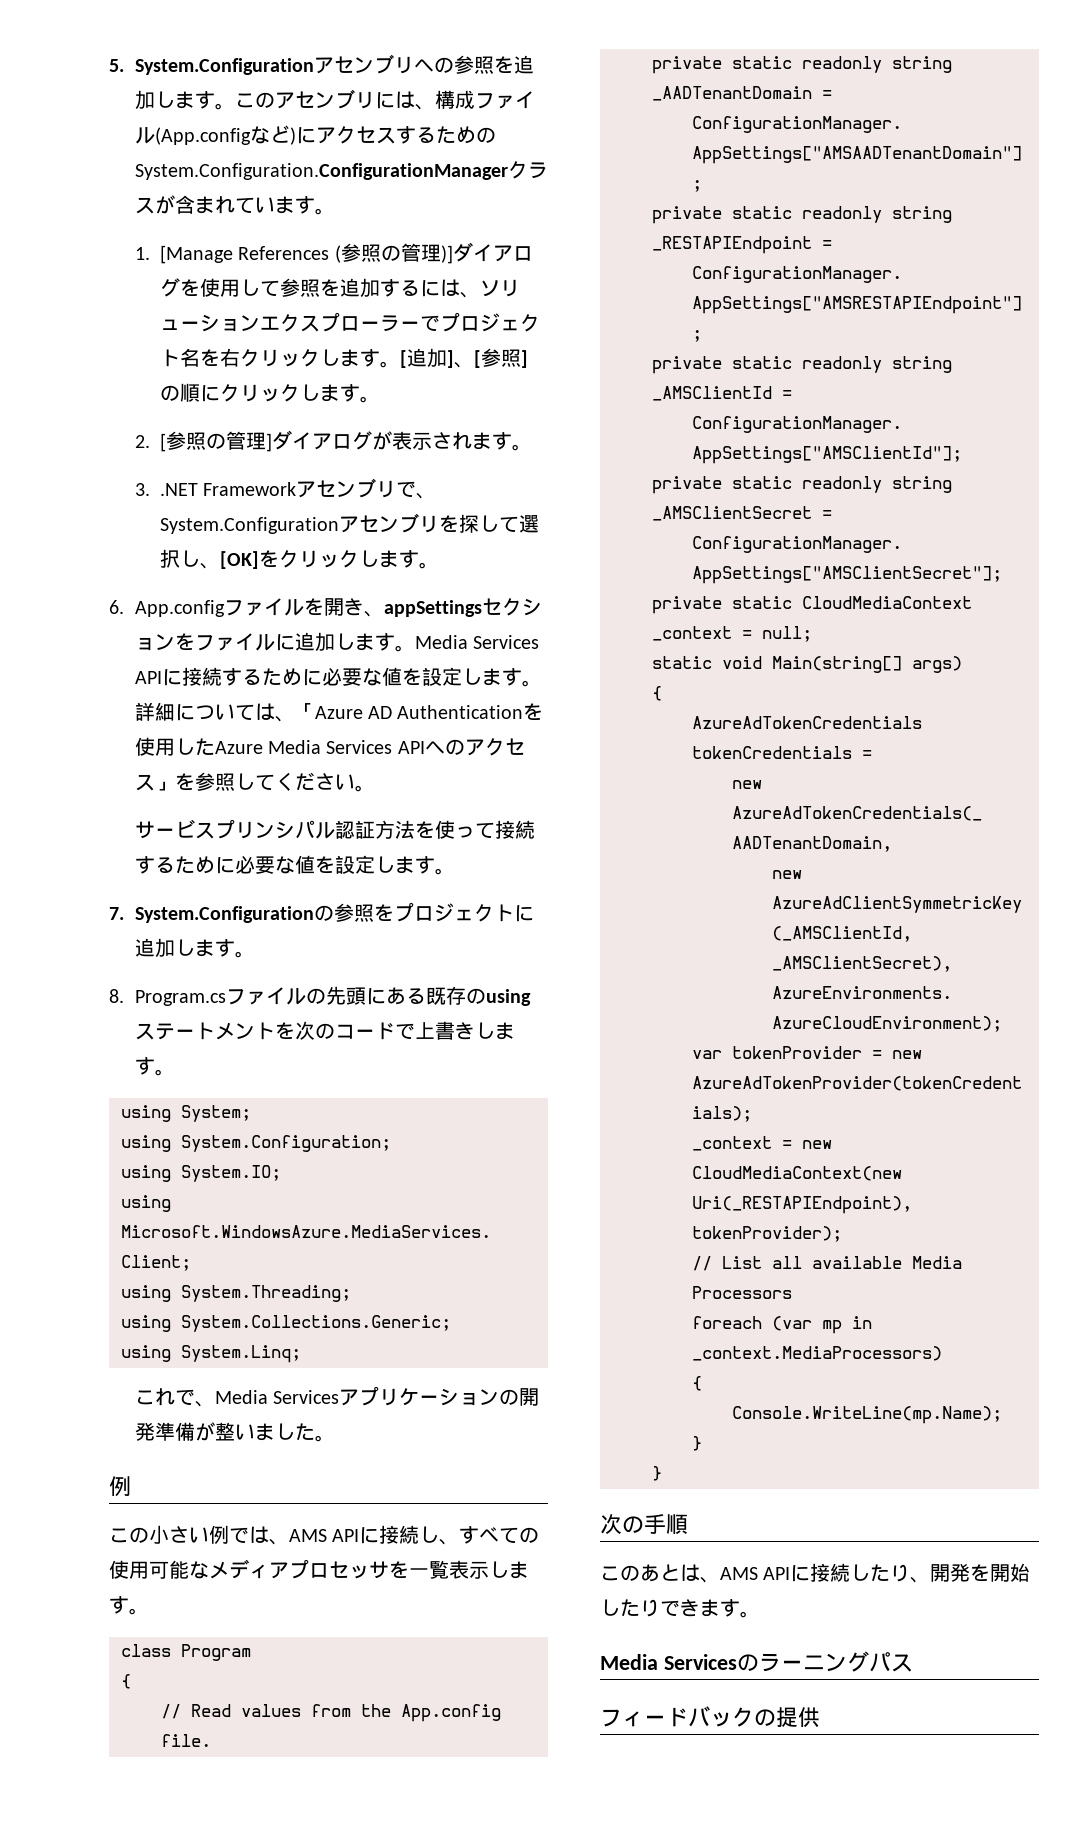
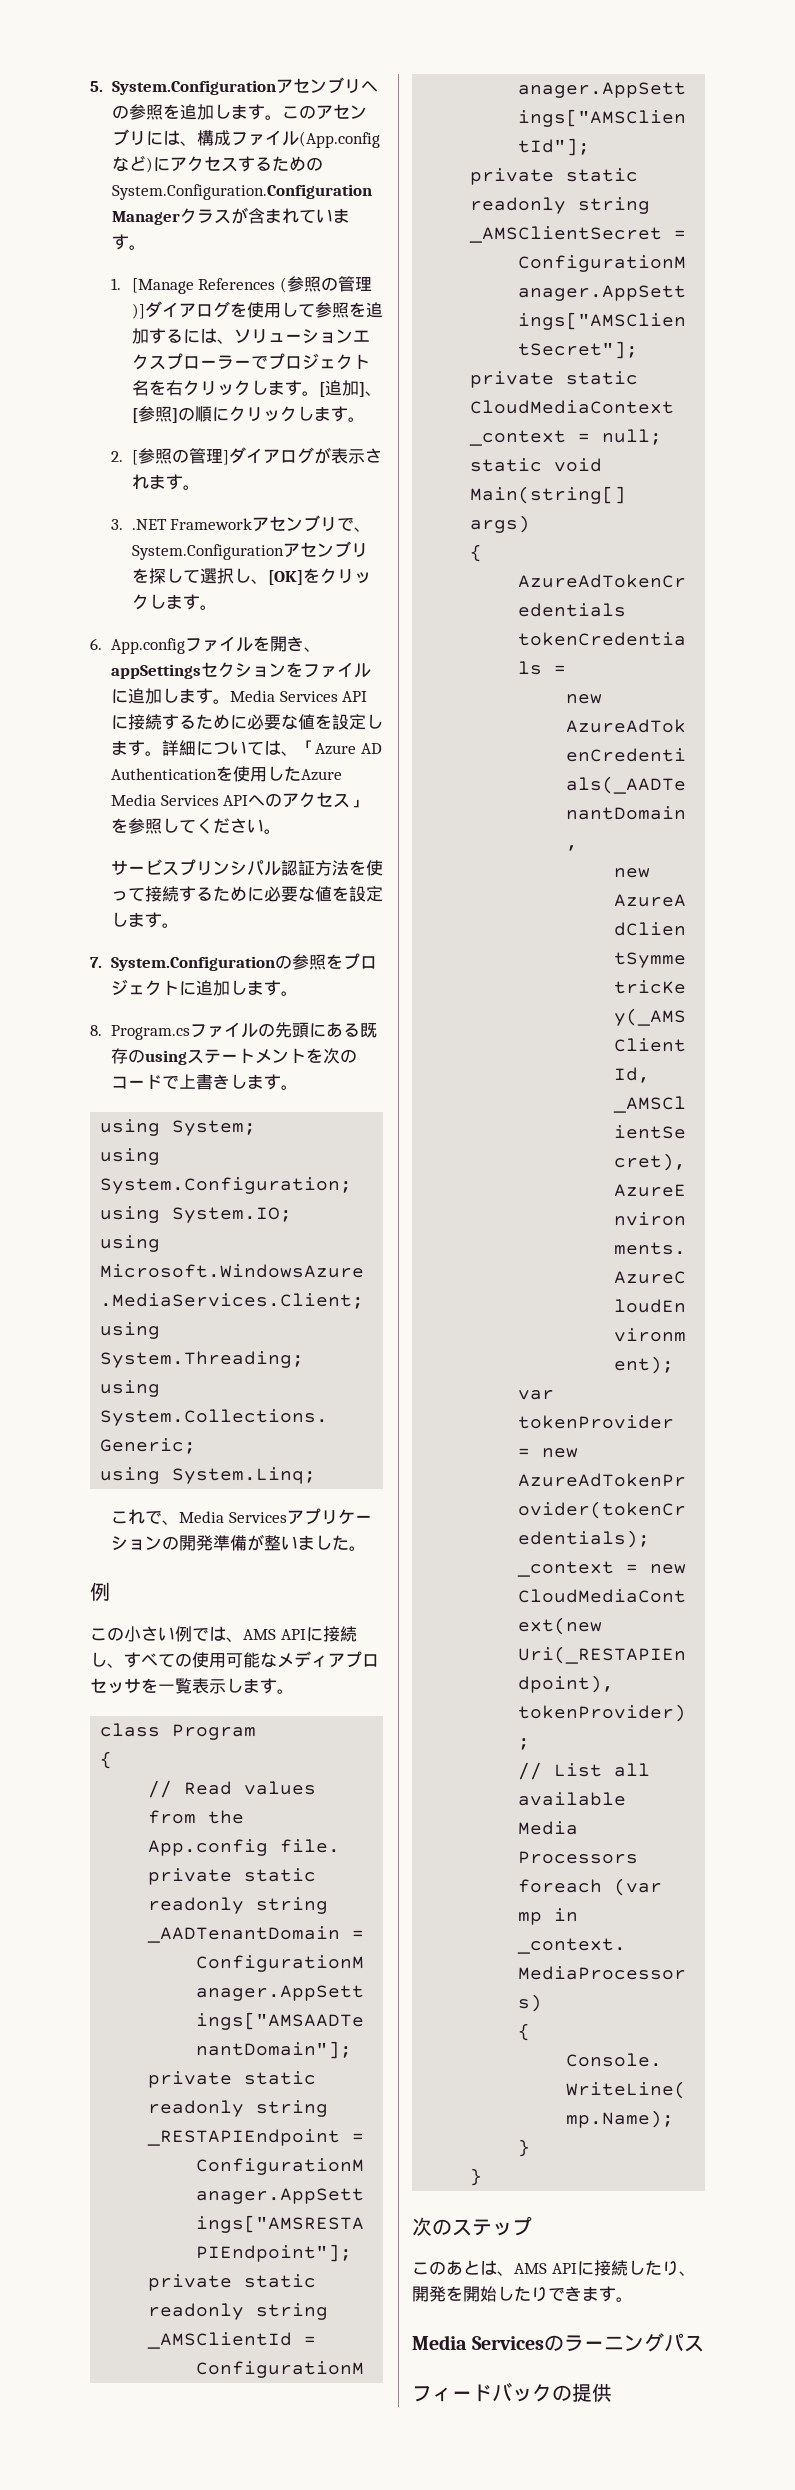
- 次の手順
+ 次のステップ

